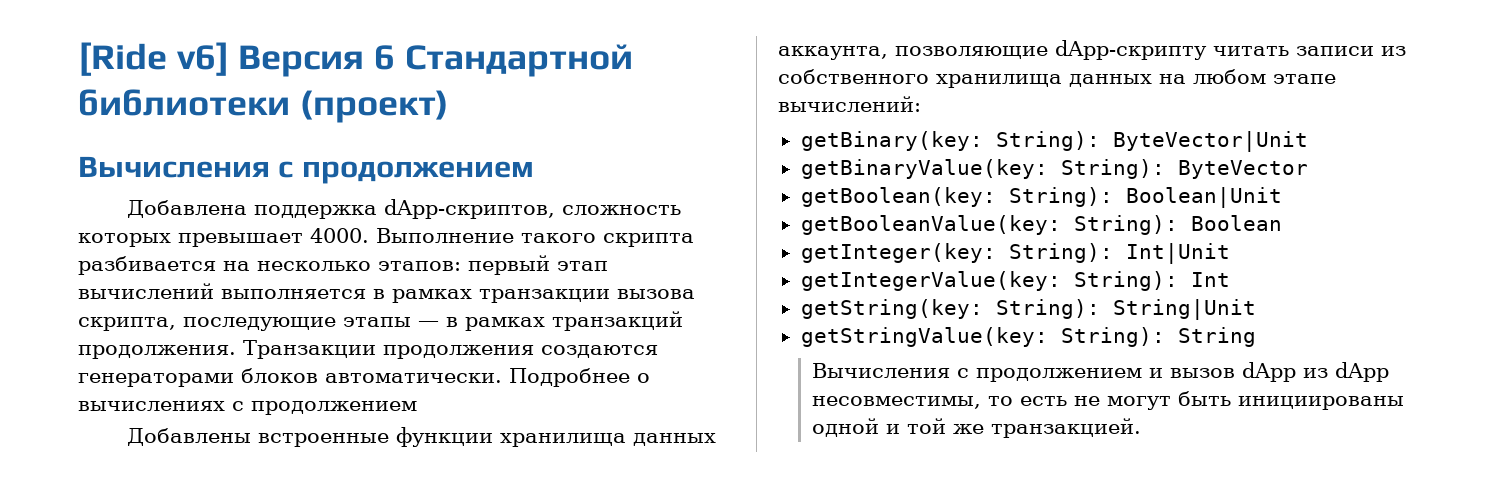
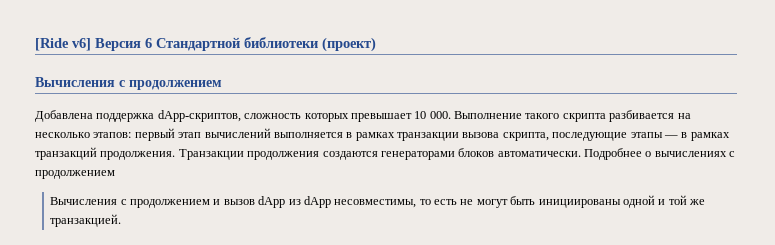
- Добавлена поддержка dApp-скриптов, сложность которых превышает 4000. Выполнение такого скрипта разбивается на несколько этапов: первый этап вычислений выполняется в рамках транзакции вызова скрипта, последующие этапы — в рамках транзакций продолжения.
+ Добавлена поддержка dApp-скриптов, сложность которых превышает 10 000. Выполнение такого скрипта разбивается на несколько этапов: первый этап вычислений выполняется в рамках транзакции вызова скрипта, последующие этапы — в рамках транзакций продолжения.
- Добавлены встроенные функции хранилища данных аккаунта, позволяющие dApp-скрипту читать записи из собственного хранилища данных на любом этапе вычислений:
- getBinary(key: String): ByteVector|Unit
- getBinaryValue(key: String): ByteVector
- getBoolean(key: String): Boolean|Unit
- getBooleanValue(key: String): Boolean
- getInteger(key: String): Int|Unit
- getIntegerValue(key: String): Int
- getString(key: String): String|Unit
- getStringValue(key: String): String

